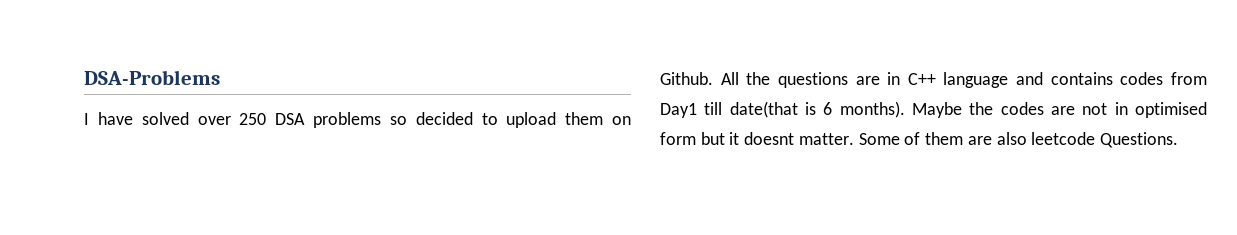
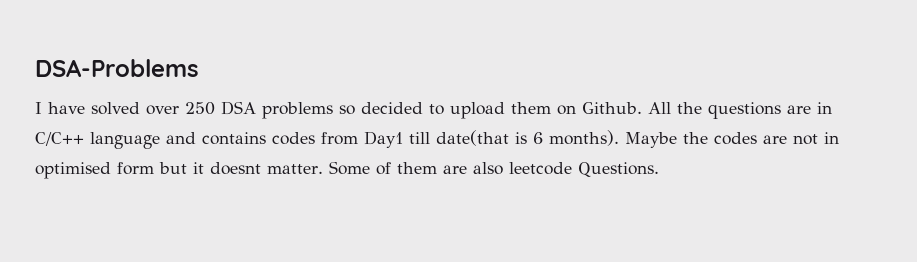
- All the questions are in C++ language and contains codes from Day1 till date(that is 6 months).
+ All the questions are in C/C++ language and contains codes from Day1 till date(that is 6 months).

